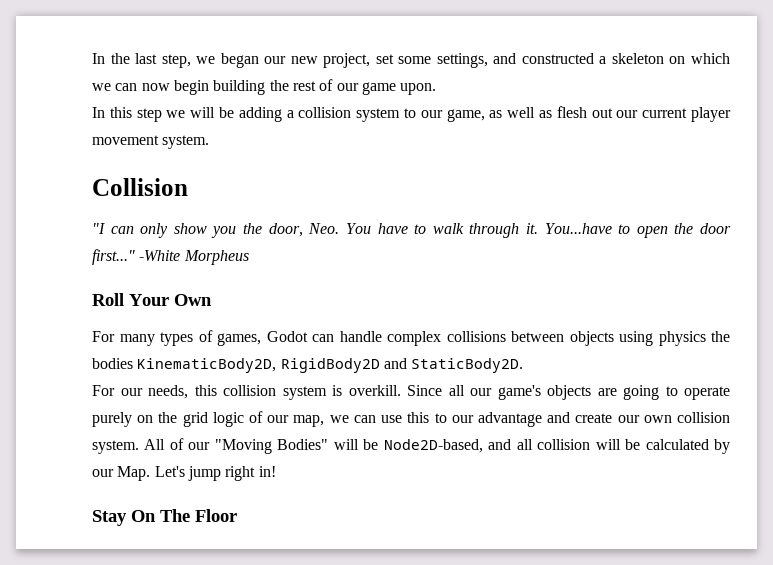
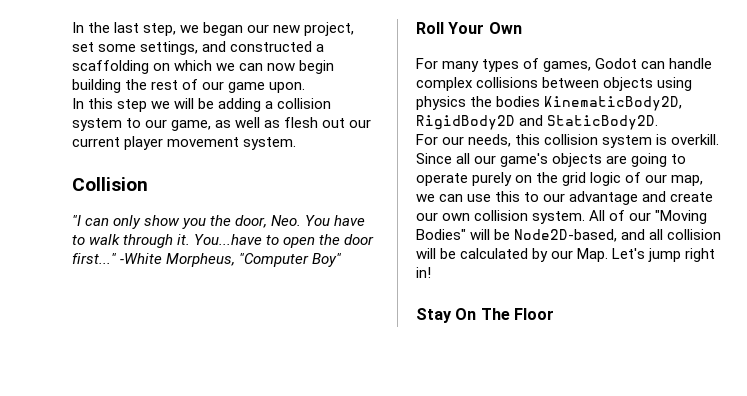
- In the last step, we began our new project, set some settings, and constructed a skeleton on which we can now begin building the rest of our game upon.
+ In the last step, we began our new project, set some settings, and constructed a scaffolding on which we can now begin building the rest of our game upon.
- -White Morpheus
+ -White Morpheus, "Computer Boy"

